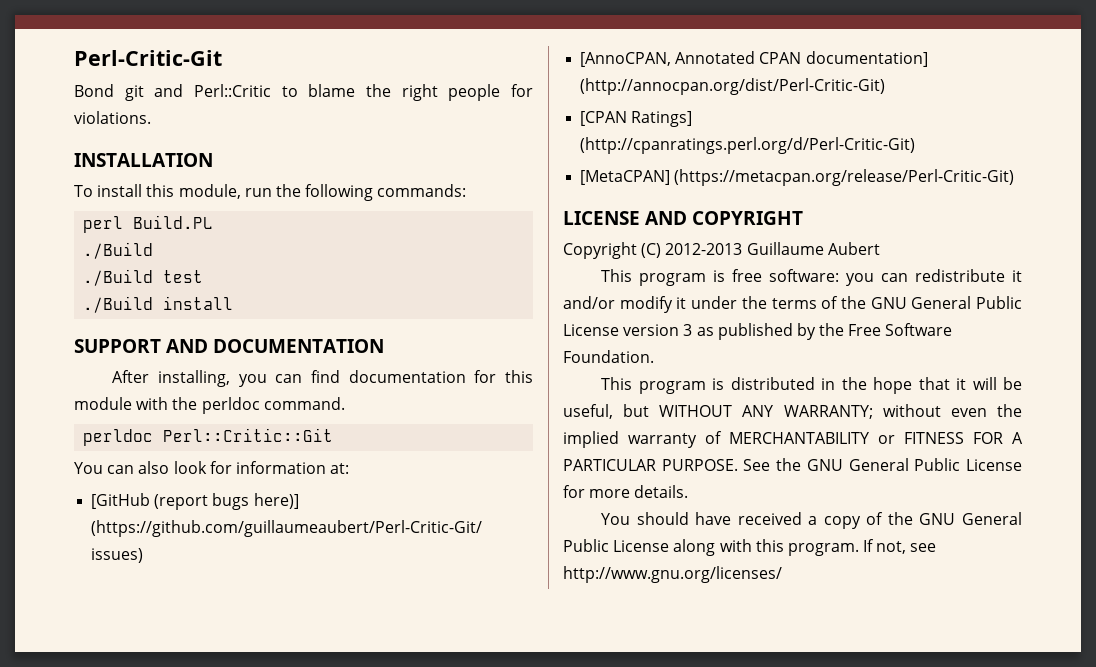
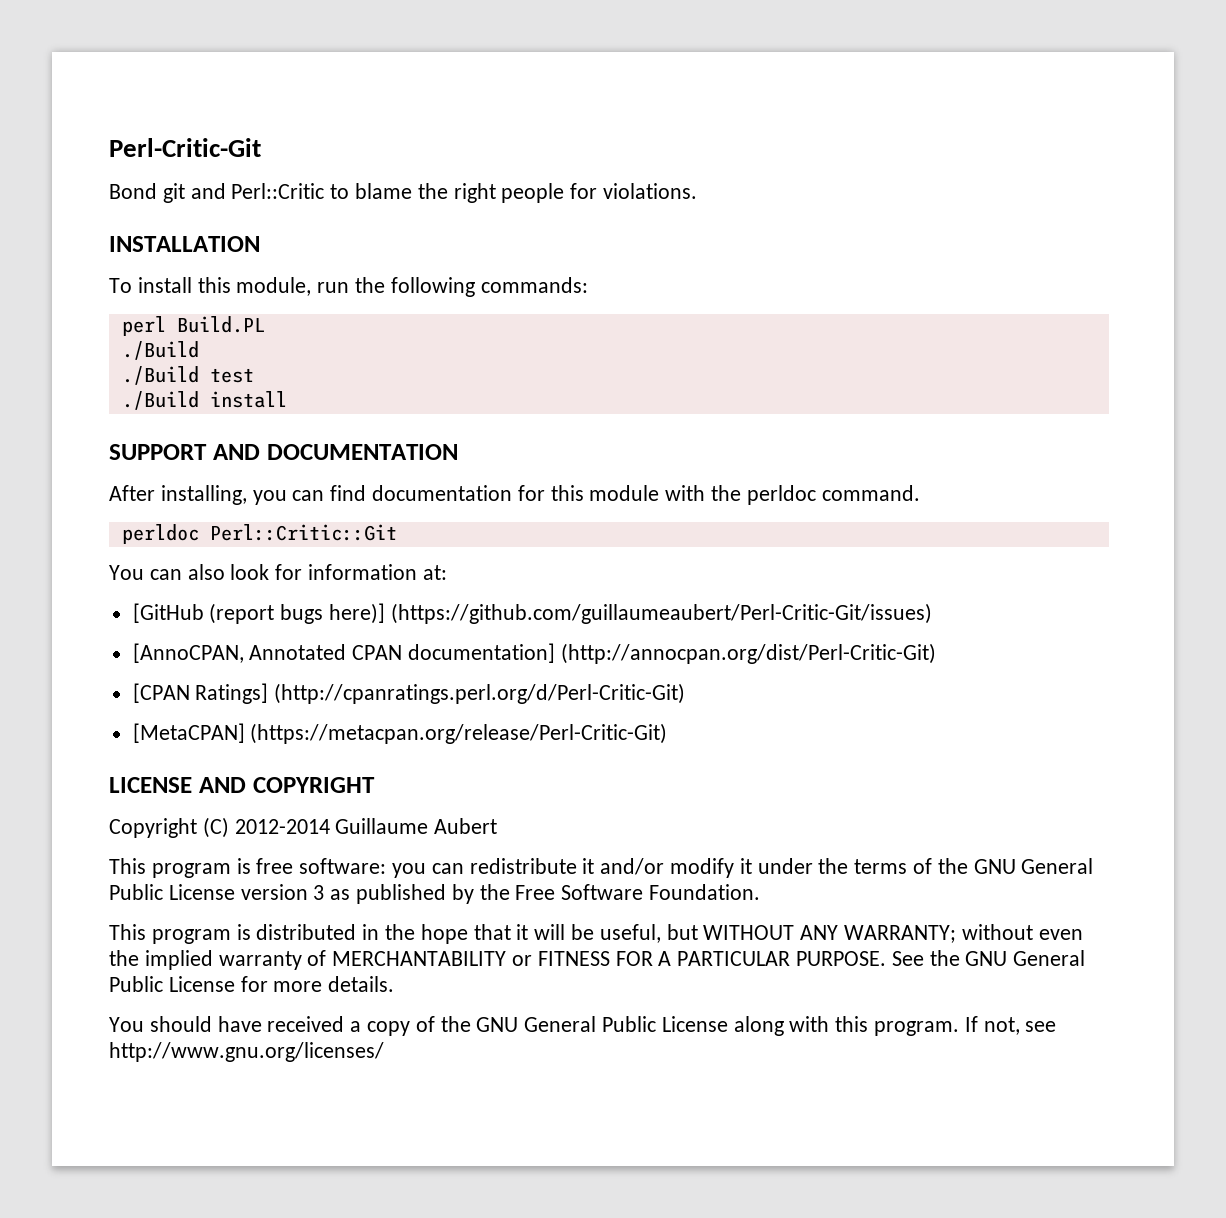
- Copyright (C) 2012-2013 Guillaume Aubert
+ Copyright (C) 2012-2014 Guillaume Aubert

